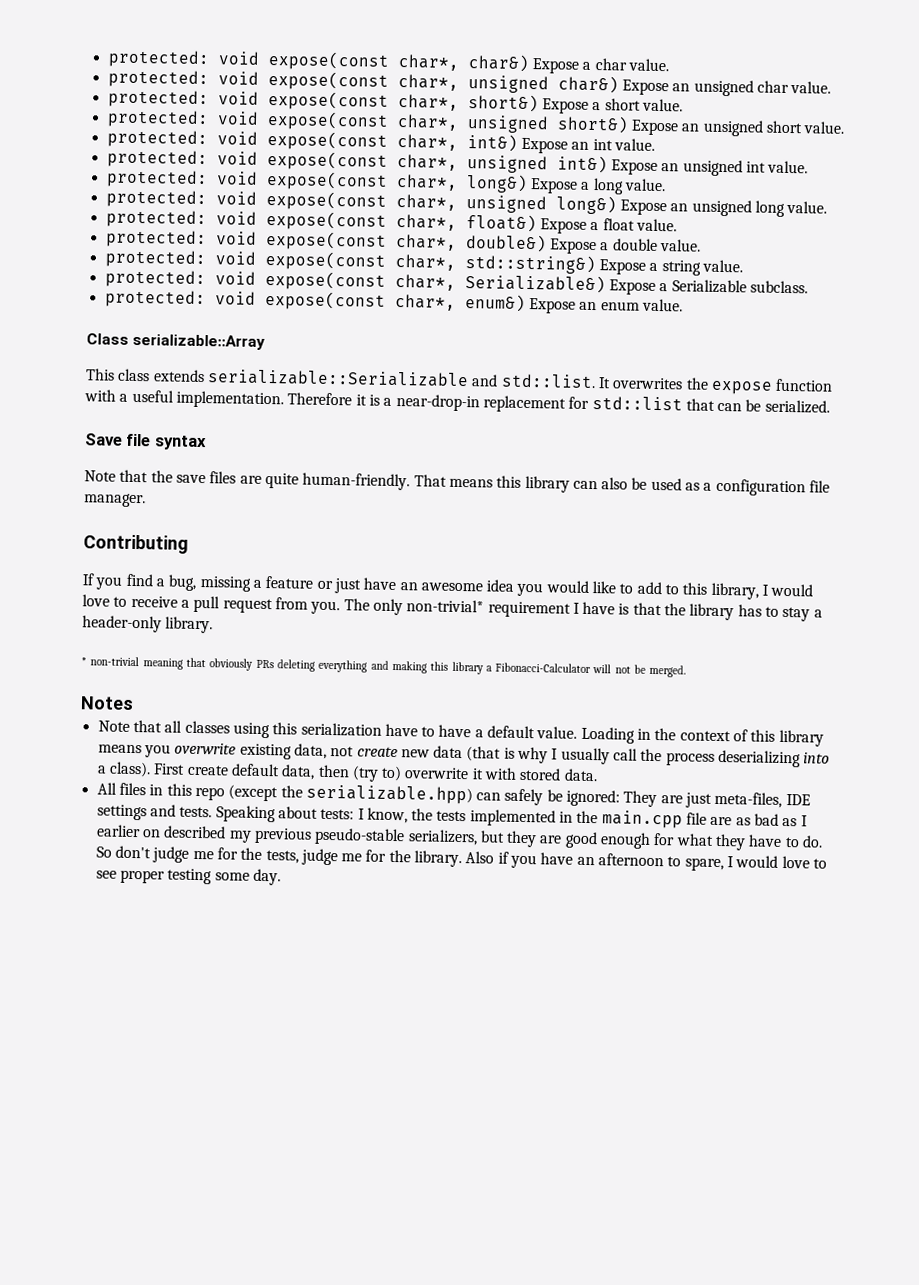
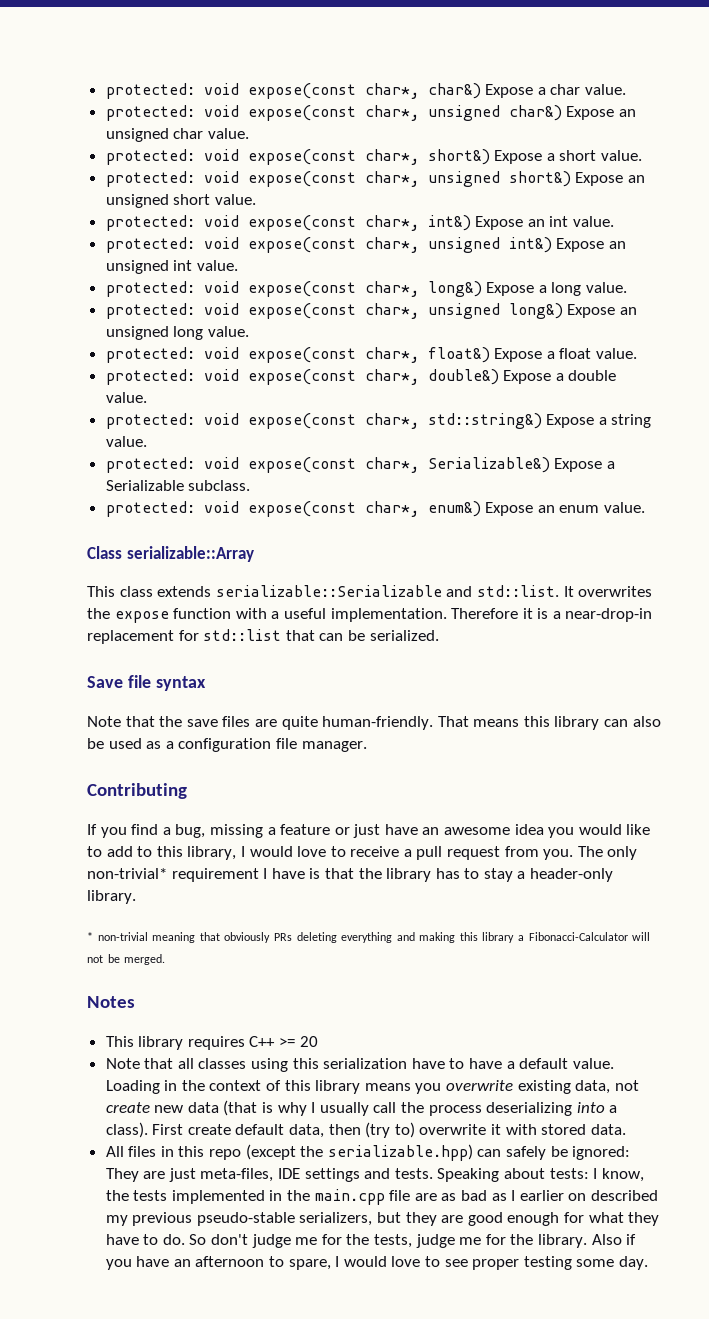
+ This library requires C++ >= 20

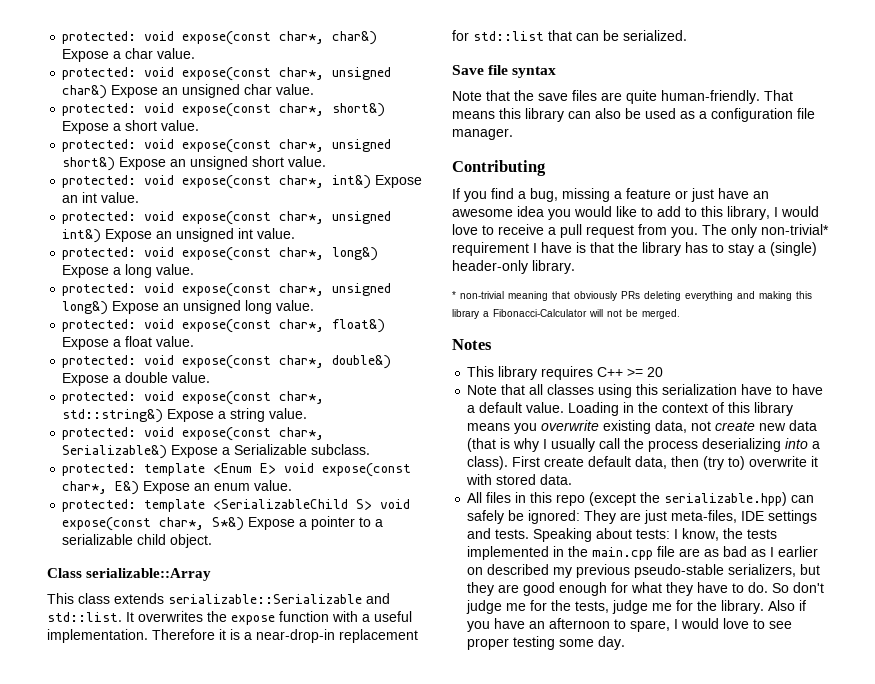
- protected: void expose(const char*, enum&) Expose an enum value.
+ protected: template <Enum E> void expose(const char*, E&) Expose an enum value.
+ protected: template <SerializableChild S> void expose(const char*, S*&) Expose a pointer to a serializable child object.
- The only non-trivial* requirement I have is that the library has to stay a header-only library.
+ The only non-trivial* requirement I have is that the library has to stay a (single) header-only library.

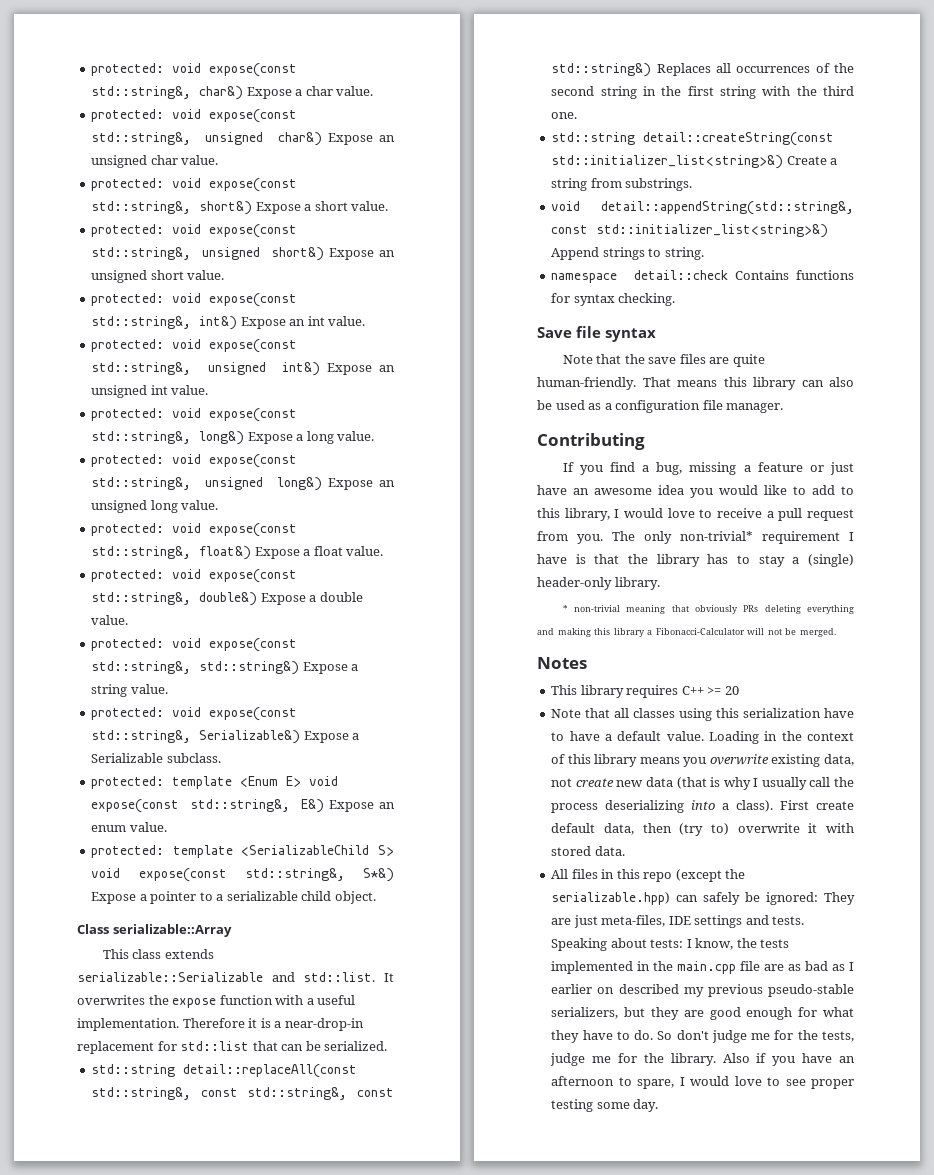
- protected: void expose(const char*, char&) Expose a char value.
+ protected: void expose(const std::string&, char&) Expose a char value.
- protected: void expose(const char*, unsigned char&) Expose an unsigned char value.
+ protected: void expose(const std::string&, unsigned char&) Expose an unsigned char value.
- protected: void expose(const char*, short&) Expose a short value.
+ protected: void expose(const std::string&, short&) Expose a short value.
- protected: void expose(const char*, unsigned short&) Expose an unsigned short value.
+ protected: void expose(const std::string&, unsigned short&) Expose an unsigned short value.
- protected: void expose(const char*, int&) Expose an int value.
+ protected: void expose(const std::string&, int&) Expose an int value.
- protected: void expose(const char*, unsigned int&) Expose an unsigned int value.
+ protected: void expose(const std::string&, unsigned int&) Expose an unsigned int value.
- protected: void expose(const char*, long&) Expose a long value.
+ protected: void expose(const std::string&, long&) Expose a long value.
- protected: void expose(const char*, unsigned long&) Expose an unsigned long value.
+ protected: void expose(const std::string&, unsigned long&) Expose an unsigned long value.
- protected: void expose(const char*, float&) Expose a float value.
+ protected: void expose(const std::string&, float&) Expose a float value.
- protected: void expose(const char*, double&) Expose a double value.
+ protected: void expose(const std::string&, double&) Expose a double value.
- protected: void expose(const char*, std::string&) Expose a string value.
+ protected: void expose(const std::string&, std::string&) Expose a string value.
- protected: void expose(const char*, Serializable&) Expose a Serializable subclass.
+ protected: void expose(const std::string&, Serializable&) Expose a Serializable subclass.
- protected: template <Enum E> void expose(const char*, E&) Expose an enum value.
+ protected: template <Enum E> void expose(const std::string&, E&) Expose an enum value.
- protected: template <SerializableChild S> void expose(const char*, S*&) Expose a pointer to a serializable child object.
+ protected: template <SerializableChild S> void expose(const std::string&, S*&) Expose a pointer to a serializable child object.
+ std::string detail::replaceAll(const std::string&, const std::string&, const std::string&) Replaces all occurrences of the second string in the first string with the third one.
+ std::string detail::createString(const std::initializer_list<string>&) Create a string from substrings.
+ void detail::appendString(std::string&, const std::initializer_list<string>&) Append strings to string.
+ namespace detail::check Contains functions for syntax checking.

